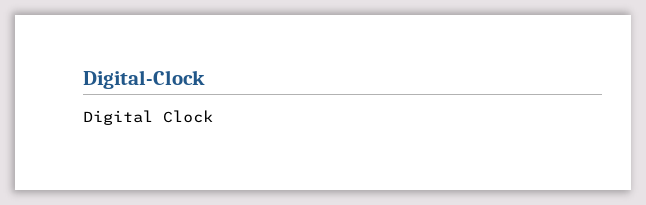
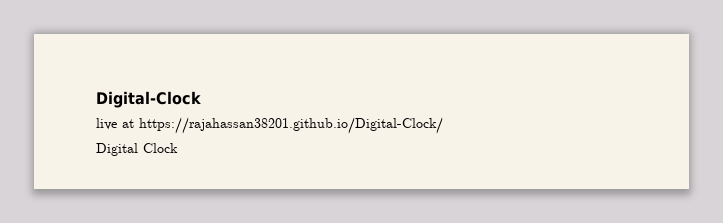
+ live at https://rajahassan38201.github.io/Digital-Clock/

